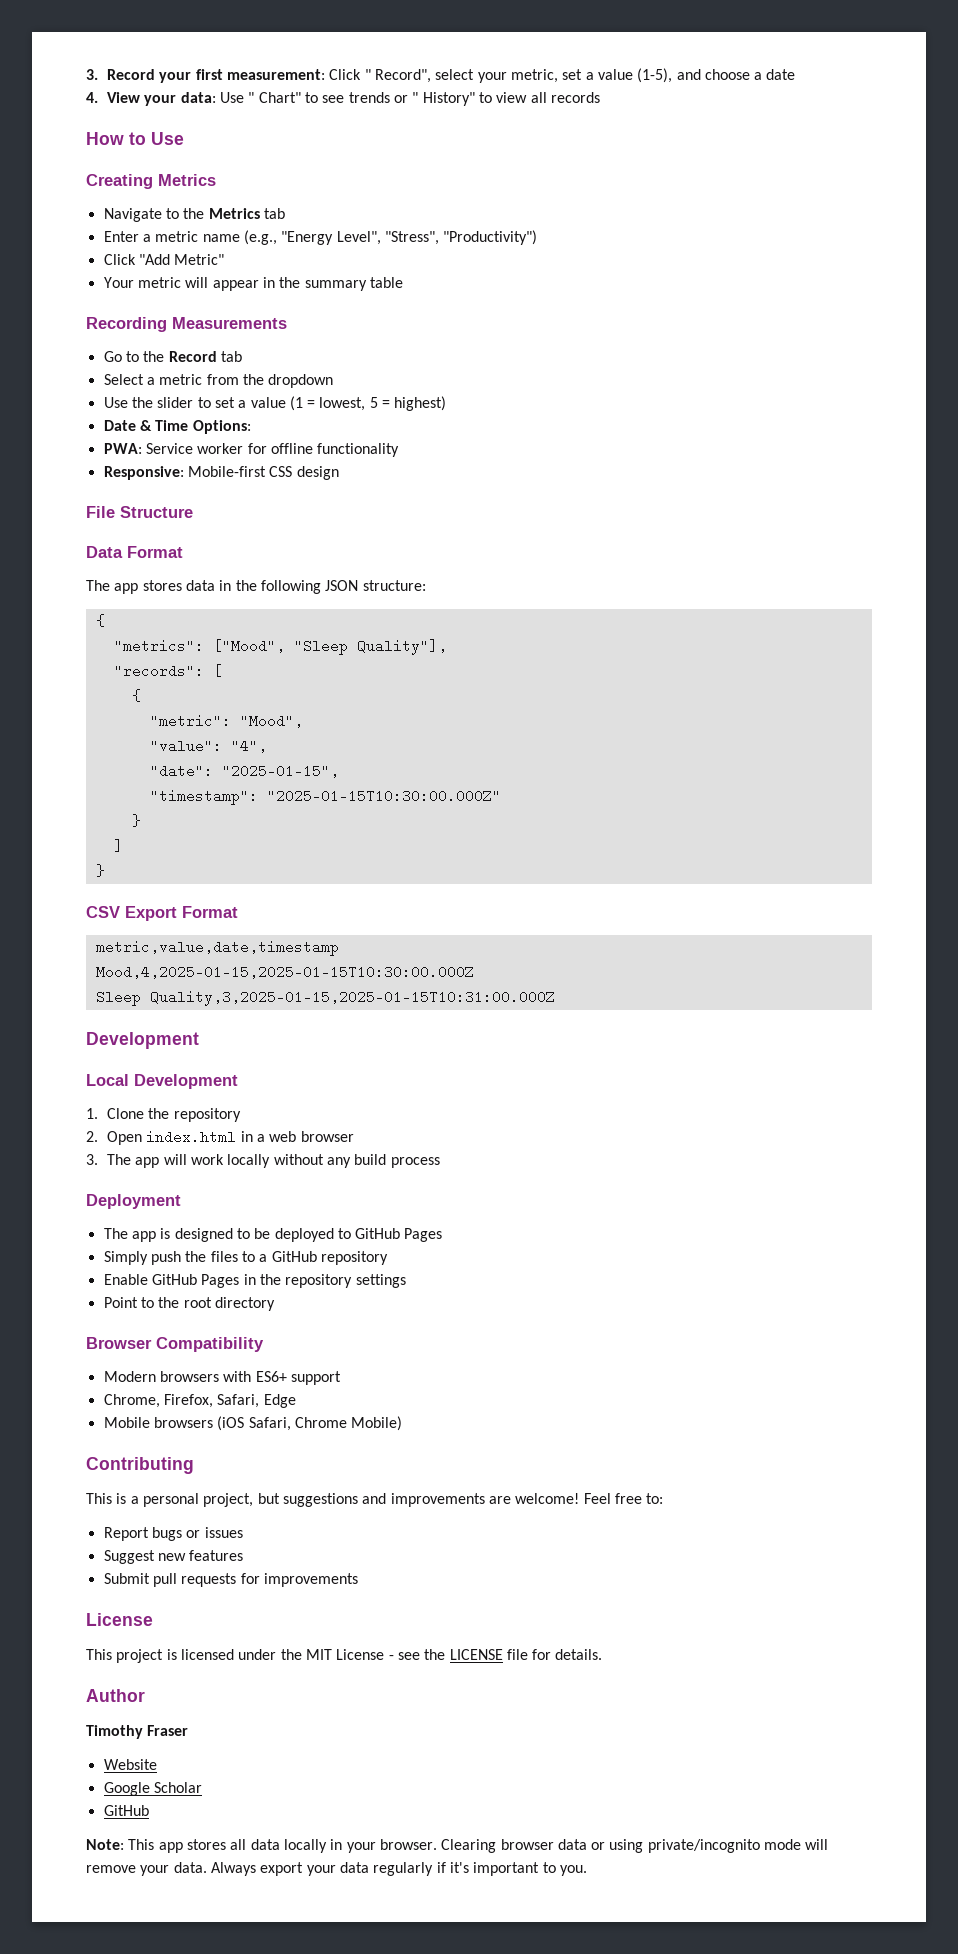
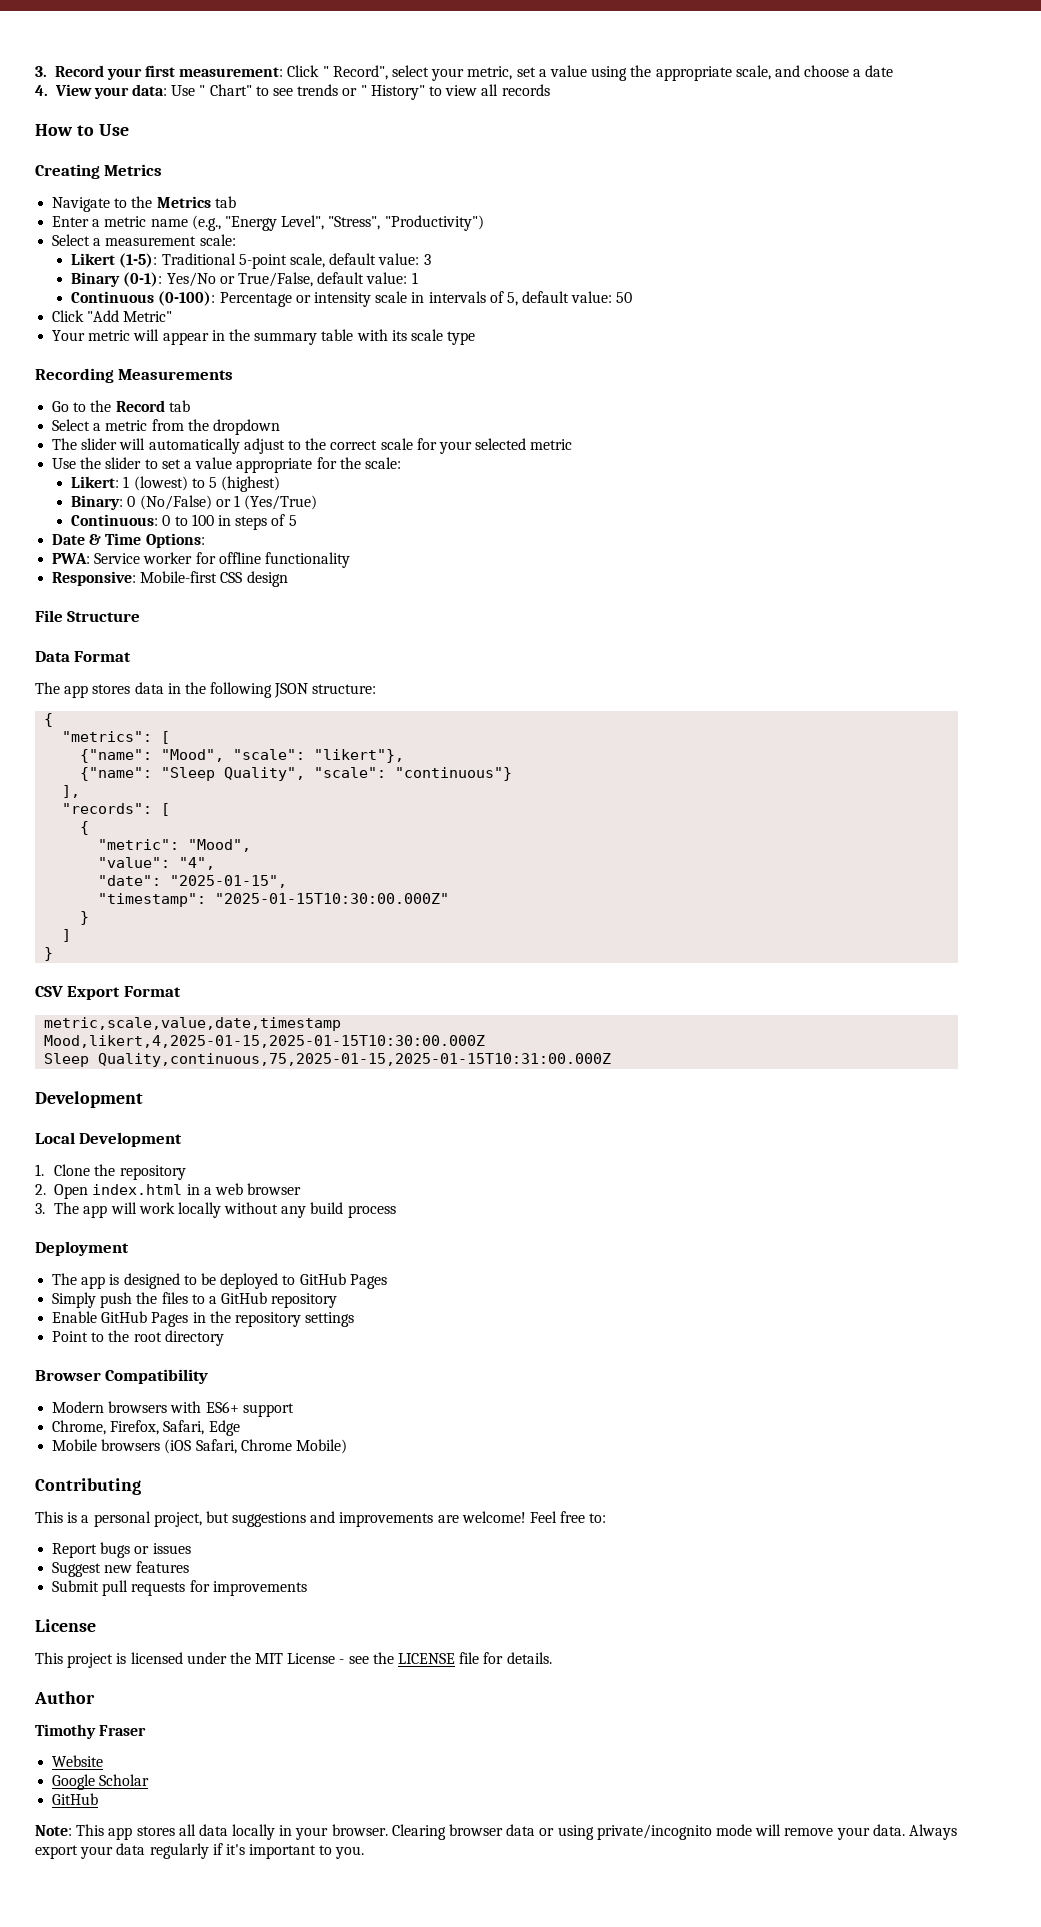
- 3. Record your first measurement: Click " Record", select your metric, set a value (1-5), and choose a date
+ 3. Record your first measurement: Click " Record", select your metric, set a value using the appropriate scale, and choose a date
+ Select a measurement scale:
+ Likert (1-5): Traditional 5-point scale, default value: 3
+ Binary (0-1): Yes/No or True/False, default value: 1
+ Continuous (0-100): Percentage or intensity scale in intervals of 5, default value: 50
- Your metric will appear in the summary table
+ Your metric will appear in the summary table with its scale type
+ The slider will automatically adjust to the correct scale for your selected metric
- Use the slider to set a value (1 = lowest, 5 = highest)
+ Use the slider to set a value appropriate for the scale:
+ Likert: 1 (lowest) to 5 (highest)
+ Binary: 0 (No/False) or 1 (Yes/True)
+ Continuous: 0 to 100 in steps of 5
- "metrics": ["Mood", "Sleep Quality"],
+ "metrics": [
+ {"name": "Mood", "scale": "likert"},
+ {"name": "Sleep Quality", "scale": "continuous"}
+ ],
- metric,value,date,timestamp
- Mood,4,2025-01-15,2025-01-15T10:30:00.000Z
+ metric,scale,value,date,timestamp
+ Mood,likert,4,2025-01-15,2025-01-15T10:30:00.000Z
- Sleep Quality,3,2025-01-15,2025-01-15T10:31:00.000Z
+ Sleep Quality,continuous,75,2025-01-15,2025-01-15T10:31:00.000Z

